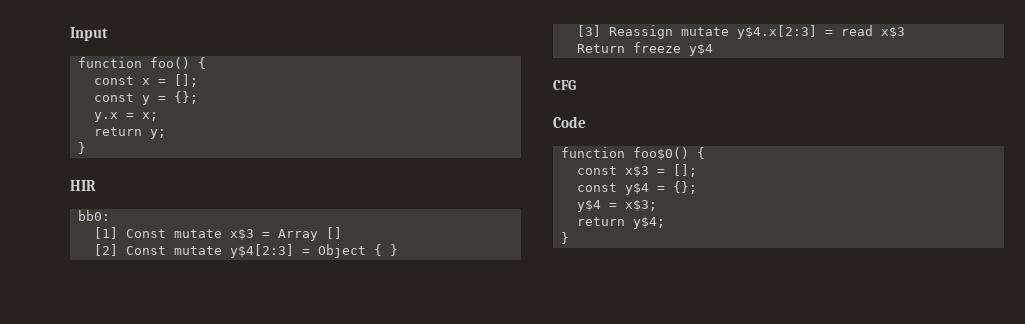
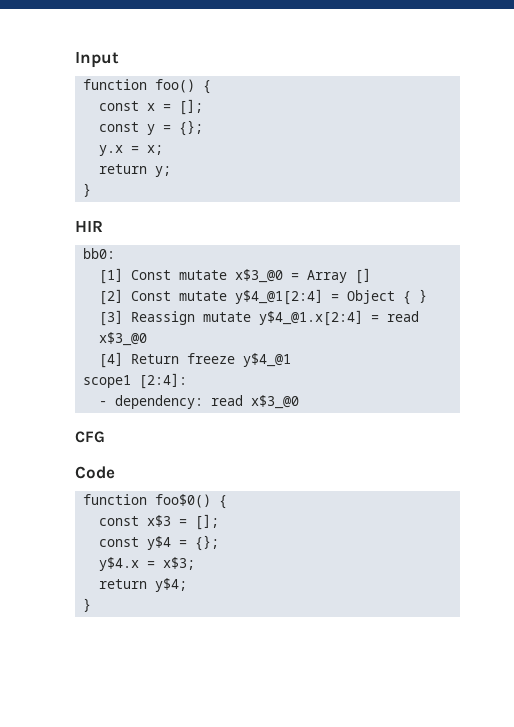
- [1] Const mutate x$3 = Array []
+ [1] Const mutate x$3_@0 = Array []
- [2] Const mutate y$4[2:3] = Object { }
+ [2] Const mutate y$4_@1[2:4] = Object { }
- [3] Reassign mutate y$4.x[2:3] = read x$3
- Return freeze y$4
+ [3] Reassign mutate y$4_@1.x[2:4] = read x$3_@0
+ [4] Return freeze y$4_@1
+ scope1 [2:4]:
+ - dependency: read x$3_@0
- y$4 = x$3;
+ y$4.x = x$3;

